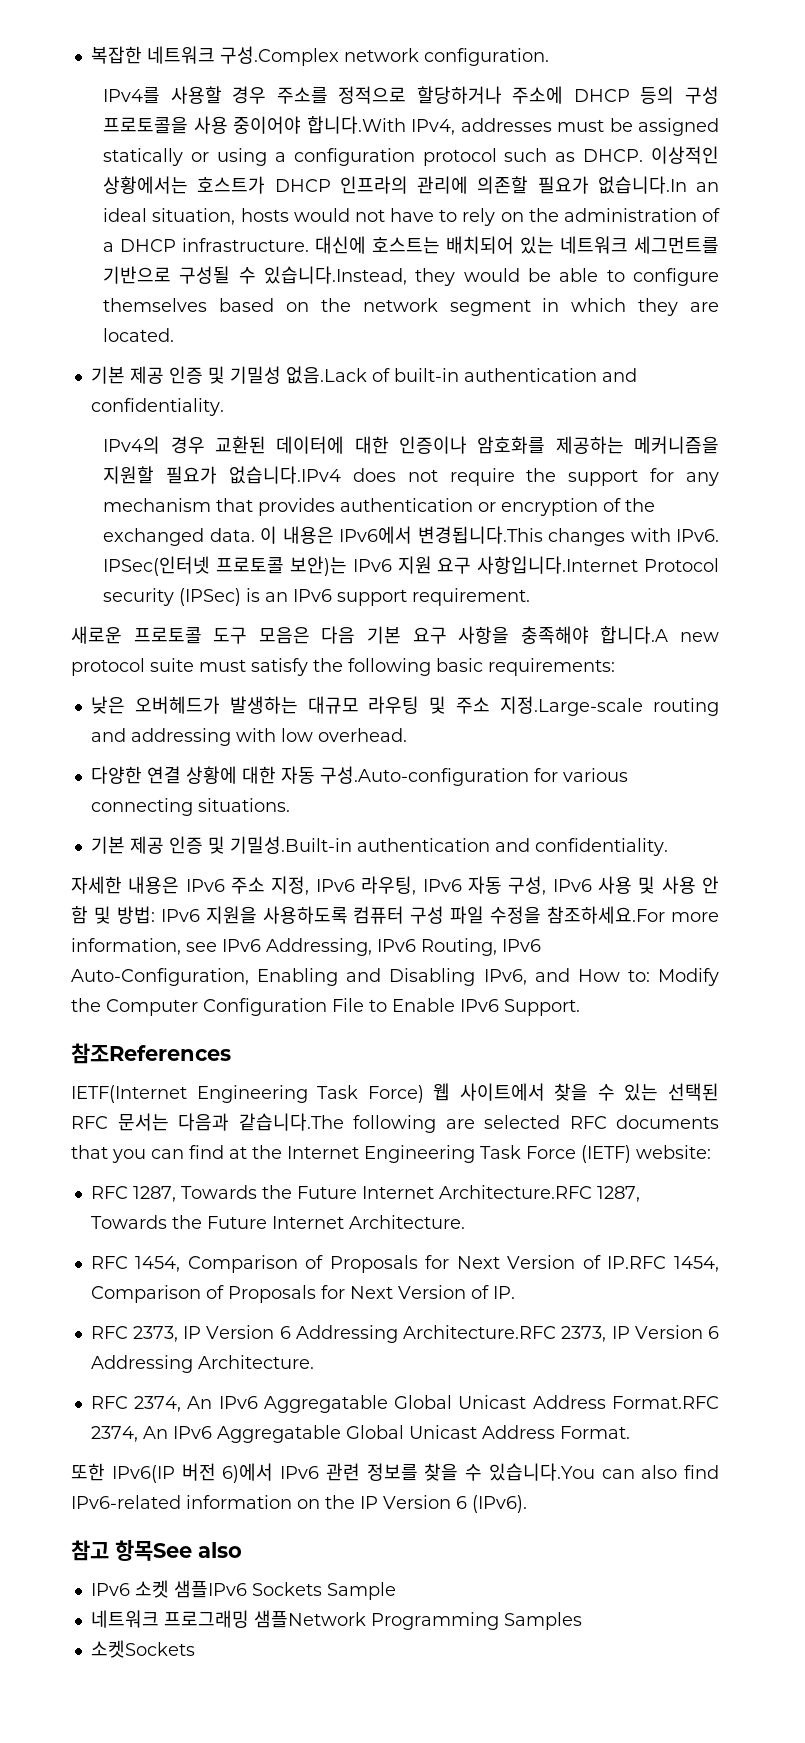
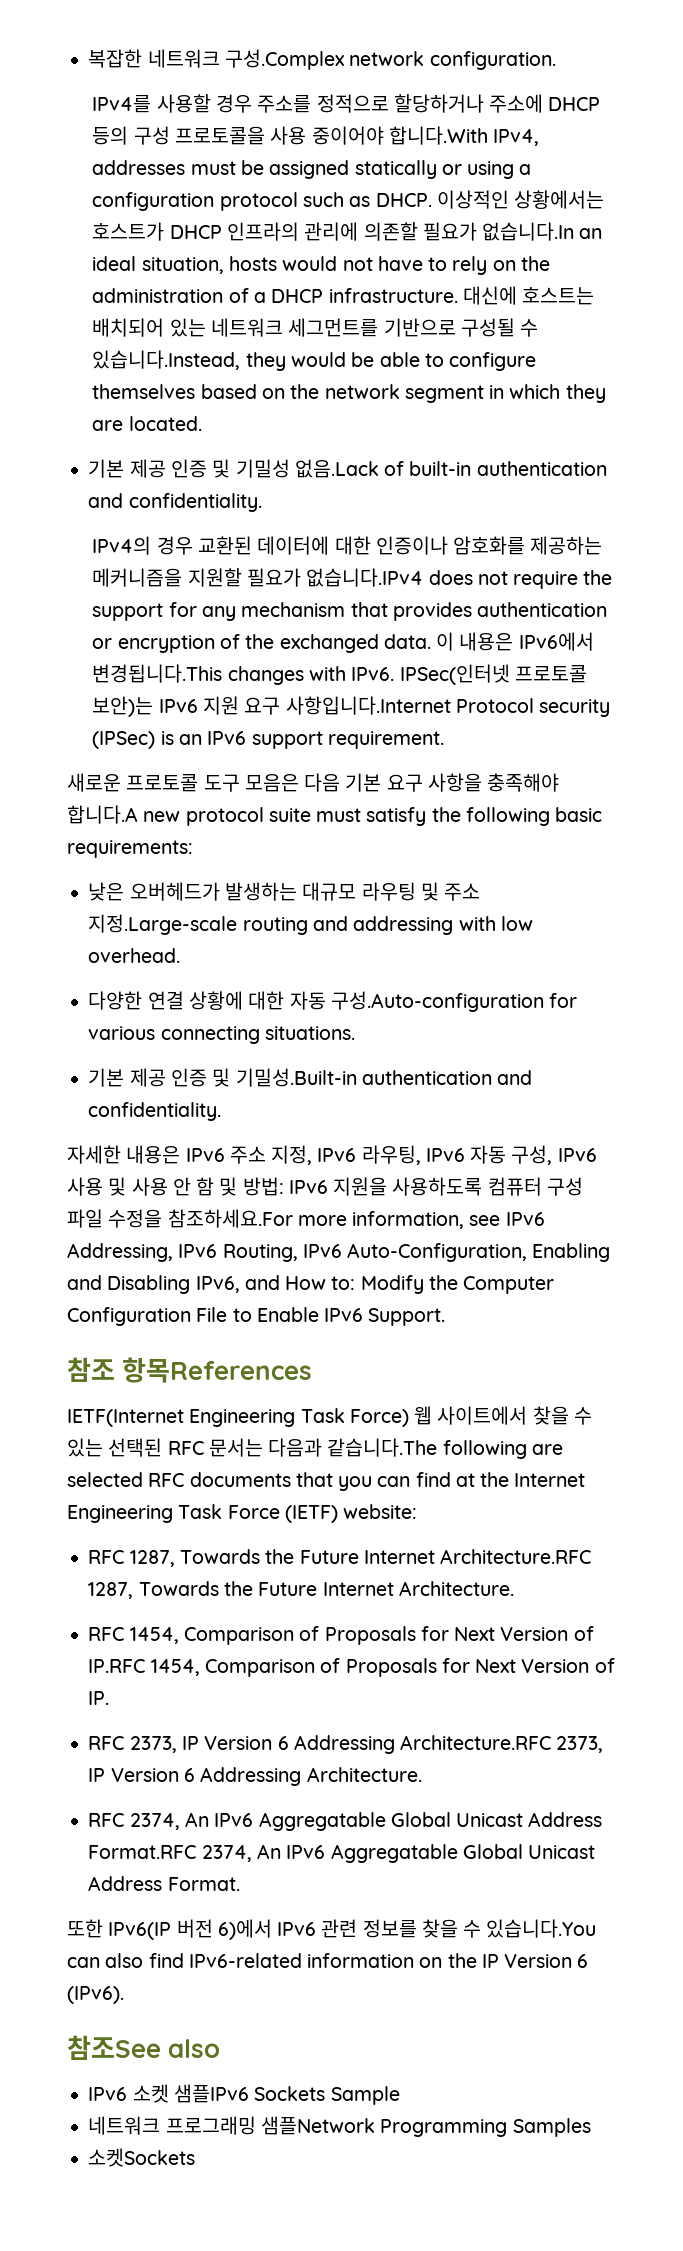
- 참조References
+ 참조 항목References
- 참고 항목See also
+ 참조See also

